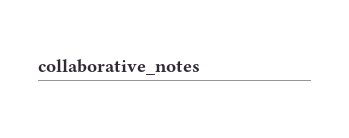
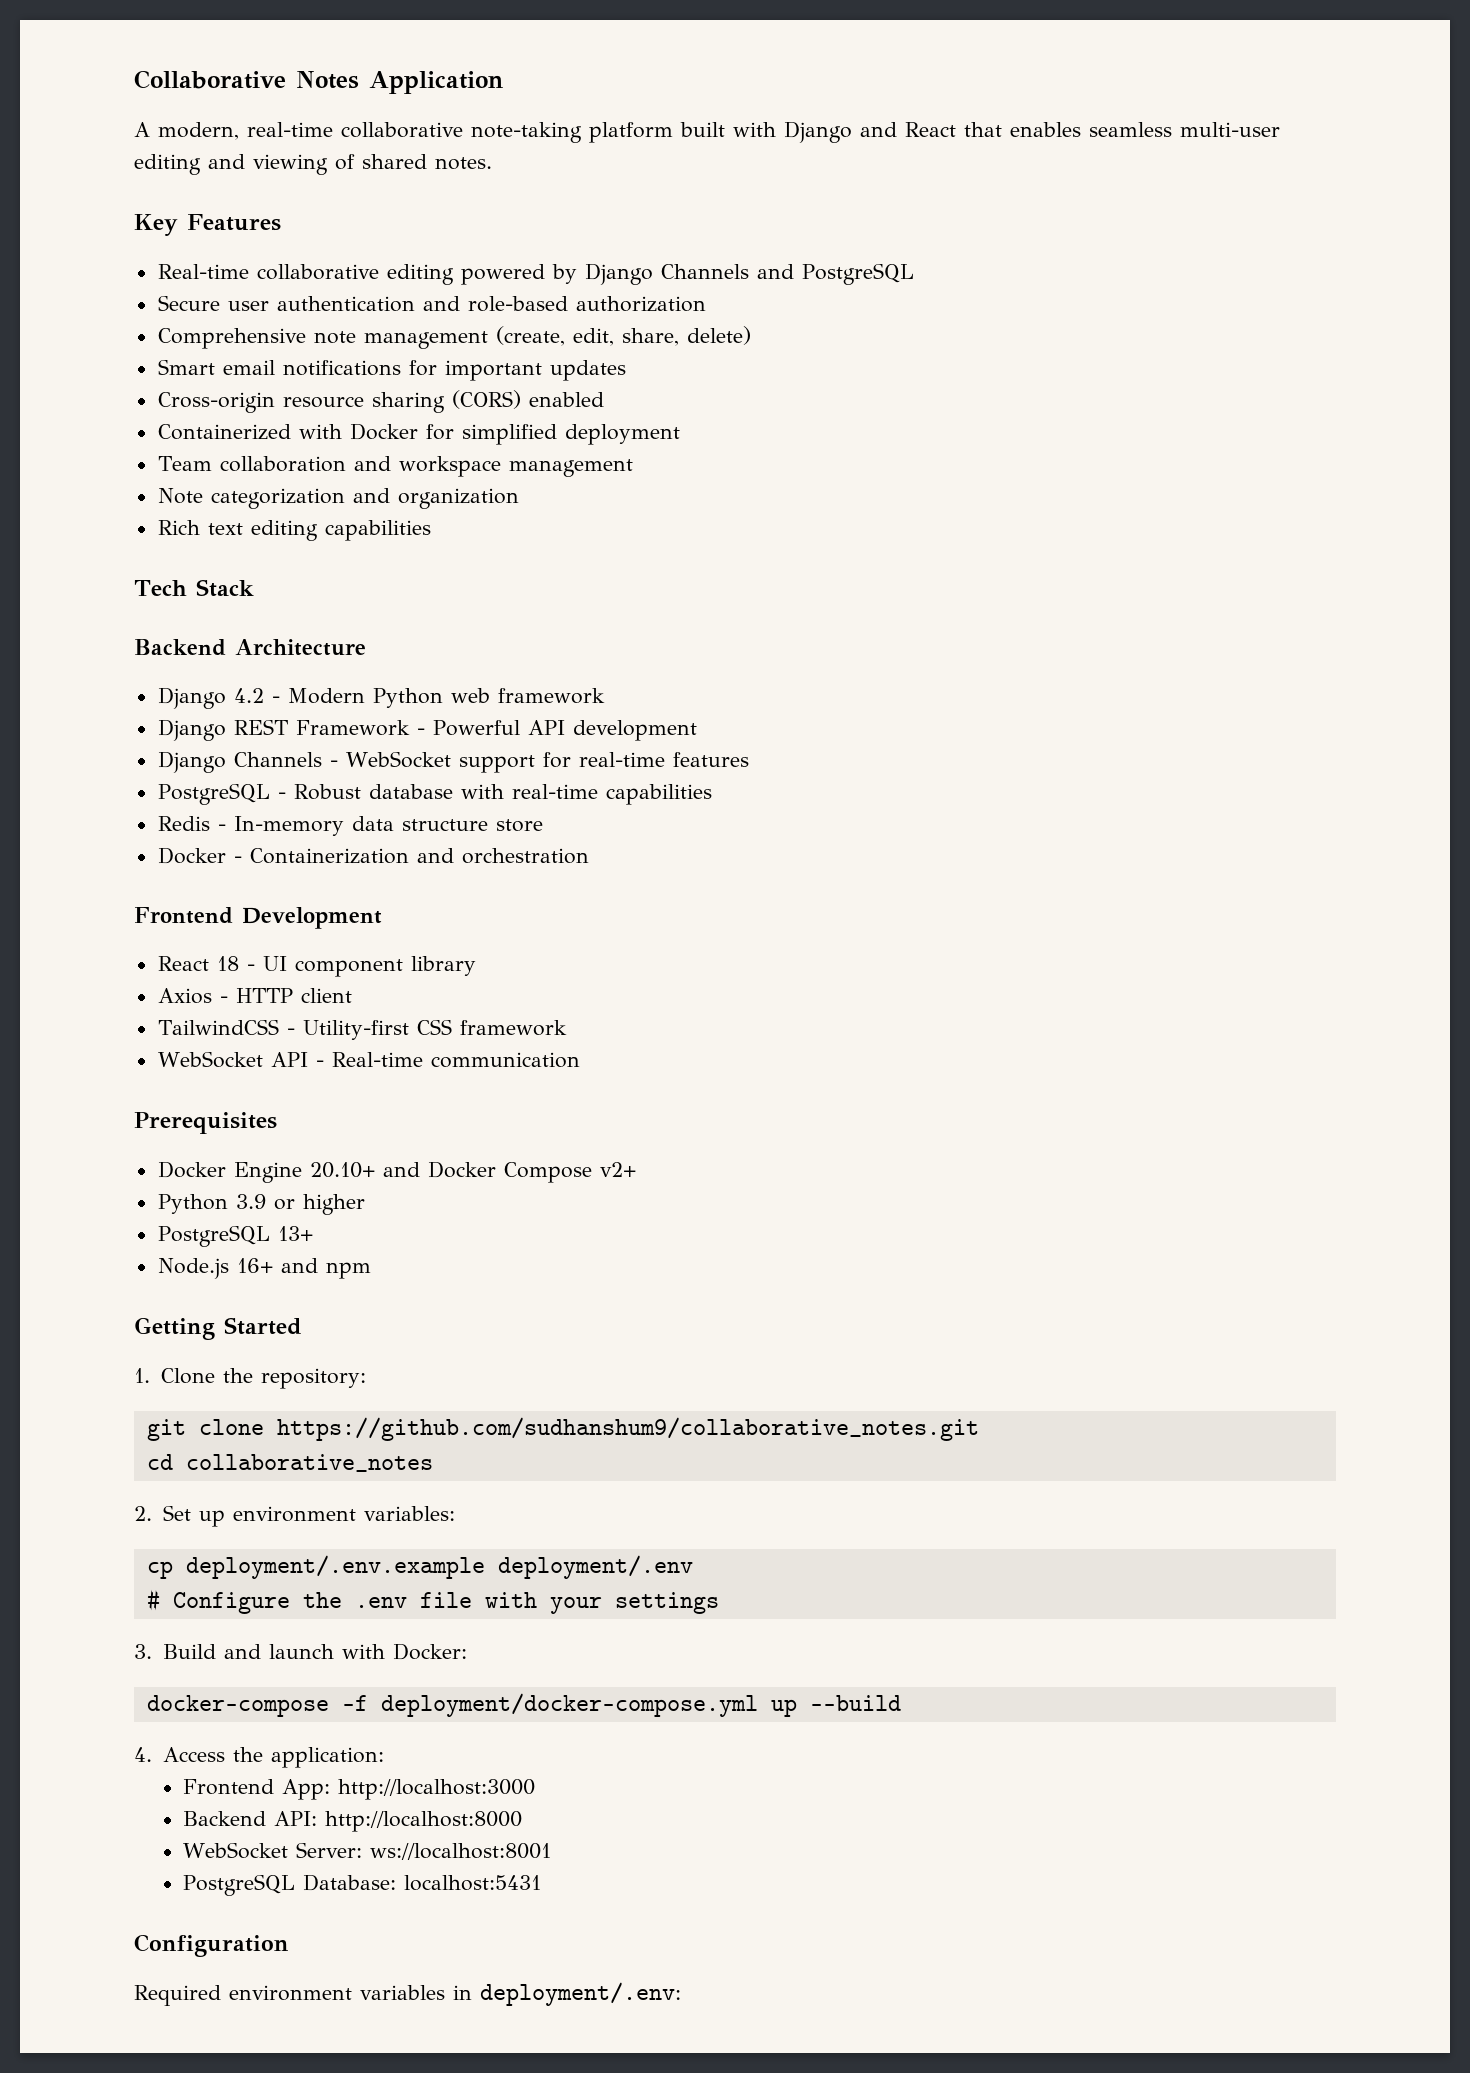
- collaborative_notes
+ Collaborative Notes Application
+ A modern, real-time collaborative note-taking platform built with Django and React that enables seamless multi-user editing and viewing of shared notes.
+ Key Features
+ Real-time collaborative editing powered by Django Channels and PostgreSQL
+ Secure user authentication and role-based authorization
+ Comprehensive note management (create, edit, share, delete)
+ Smart email notifications for important updates
+ Cross-origin resource sharing (CORS) enabled
+ Containerized with Docker for simplified deployment
+ Team collaboration and workspace management
+ Note categorization and organization
+ Rich text editing capabilities
+ Tech Stack
+ Backend Architecture
+ Django 4.2 - Modern Python web framework
+ Django REST Framework - Powerful API development
+ Django Channels - WebSocket support for real-time features
+ PostgreSQL - Robust database with real-time capabilities
+ Redis - In-memory data structure store
+ Docker - Containerization and orchestration
+ Frontend Development
+ React 18 - UI component library
+ Axios - HTTP client
+ TailwindCSS - Utility-first CSS framework
+ WebSocket API - Real-time communication
+ Prerequisites
+ Docker Engine 20.10+ and Docker Compose v2+
+ Python 3.9 or higher
+ PostgreSQL 13+
+ Node.js 16+ and npm
+ Getting Started
+ 1. Clone the repository:
+ git clone https://github.com/sudhanshum9/collaborative_notes.git
+ cd collaborative_notes
+ 2. Set up environment variables:
+ cp deployment/.env.example deployment/.env
+ # Configure the .env file with your settings
+ 3. Build and launch with Docker:
+ docker-compose -f deployment/docker-compose.yml up --build
+ 4. Access the application:
+ Frontend App: http://localhost:3000
+ Backend API: http://localhost:8000
+ WebSocket Server: ws://localhost:8001
+ PostgreSQL Database: localhost:5431
+ Configuration
+ Required environment variables in deployment/.env:

